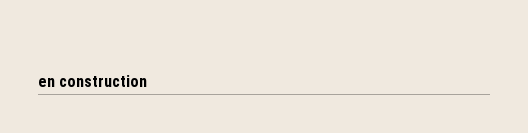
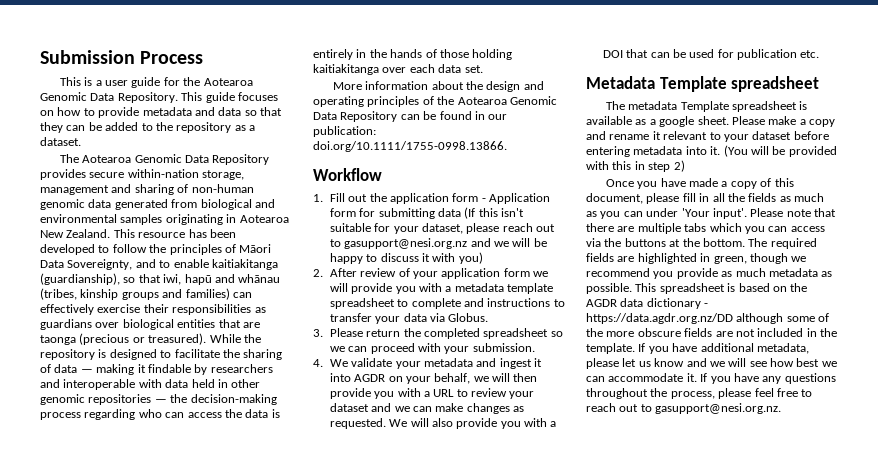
- en construction
+ Submission Process
+ This is a user guide for the Aotearoa Genomic Data Repository. This guide focuses on how to provide metadata and data so that they can be added to the repository as a dataset.
+ The Aotearoa Genomic Data Repository provides secure within-nation storage, management and sharing of non-human genomic data generated from biological and environmental samples originating in Aotearoa New Zealand. This resource has been developed to follow the principles of Māori Data Sovereignty, and to enable kaitiakitanga (guardianship), so that iwi, hapū and whānau (tribes, kinship groups and families) can effectively exercise their responsibilities as guardians over biological entities that are taonga (precious or treasured). While the repository is designed to facilitate the sharing of data — making it findable by researchers and interoperable with data held in other genomic repositories — the decision-making process regarding who can access the data is entirely in the hands of those holding kaitiakitanga over each data set.
+ More information about the design and operating principles of the Aotearoa Genomic Data Repository can be found in our publication: doi.org/10.1111/1755-0998.13866.
+ Workflow
+ 1. Fill out the application form - Application form for submitting data (If this isn't suitable for your dataset, please reach out to gasupport@nesi.org.nz and we will be happy to discuss it with you)
+ 2. After review of your application form we will provide you with a metadata template spreadsheet to complete and instructions to transfer your data via Globus.
+ 3. Please return the completed spreadsheet so we can proceed with your submission.
+ 4. We validate your metadata and ingest it into AGDR on your behalf, we will then provide you with a URL to review your dataset and we can make changes as requested. We will also provide you with a DOI that can be used for publication etc.
+ Metadata Template spreadsheet
+ The metadata Template spreadsheet is available as a google sheet. Please make a copy and rename it relevant to your dataset before entering metadata into it. (You will be provided with this in step 2)
+ Once you have made a copy of this document, please fill in all the fields as much as you can under 'Your input'. Please note that there are multiple tabs which you can access via the buttons at the bottom. The required fields are highlighted in green, though we recommend you provide as much metadata as possible. This spreadsheet is based on the AGDR data dictionary - https://data.agdr.org.nz/DD although some of the more obscure fields are not included in the template. If you have additional metadata, please let us know and we will see how best we can accommodate it. If you have any questions throughout the process, please feel free to reach out to gasupport@nesi.org.nz.

